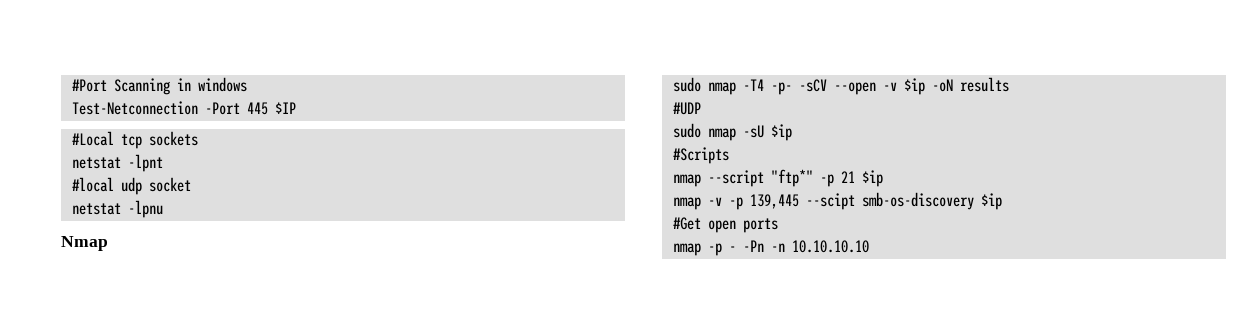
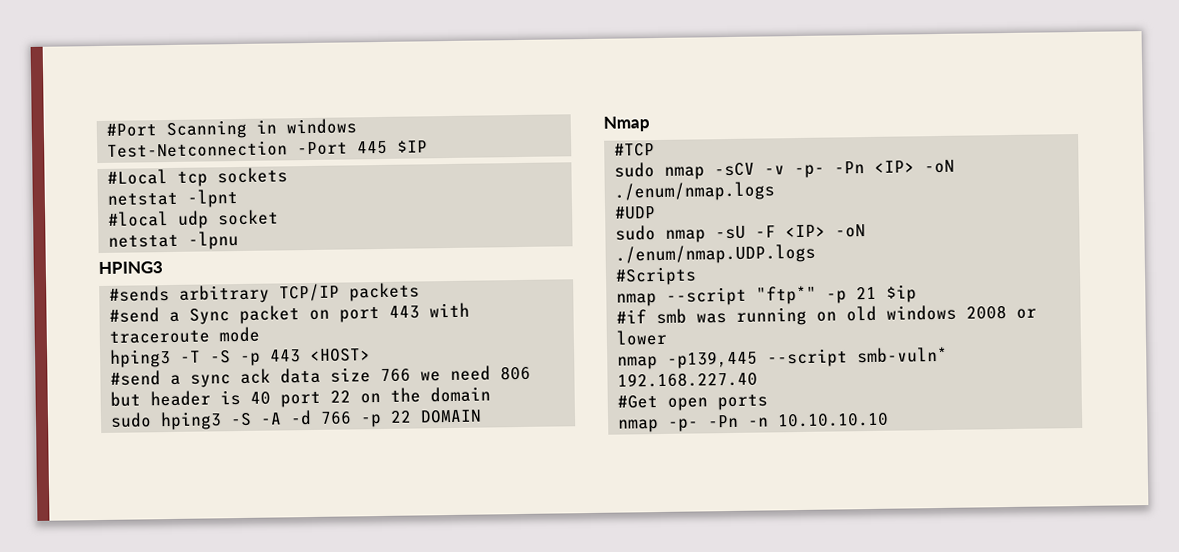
+ HPING3
+ #sends arbitrary TCP/IP packets
+ #send a Sync packet on port 443 with traceroute mode
+ hping3 -T -S -p 443 <HOST>
+ #send a sync ack data size 766 we need 806 but header is 40 port 22 on the domain
+ sudo hping3 -S -A -d 766 -p 22 DOMAIN
- sudo nmap -T4 -p- -sCV --open -v $ip -oN results
+ #TCP
+ sudo nmap -sCV -v -p- -Pn <IP> -oN ./enum/nmap.logs
- sudo nmap -sU $ip
+ sudo nmap -sU -F <IP> -oN ./enum/nmap.UDP.logs
- nmap -v -p 139,445 --scipt smb-os-discovery $ip
+ #if smb was running on old windows 2008 or lower
+ nmap -p139,445 --script smb-vuln* 192.168.227.40
- nmap -p - -Pn -n 10.10.10.10
+ nmap -p- -Pn -n 10.10.10.10

